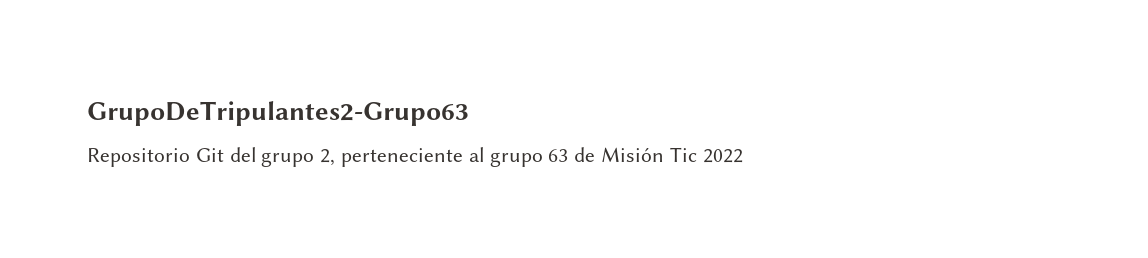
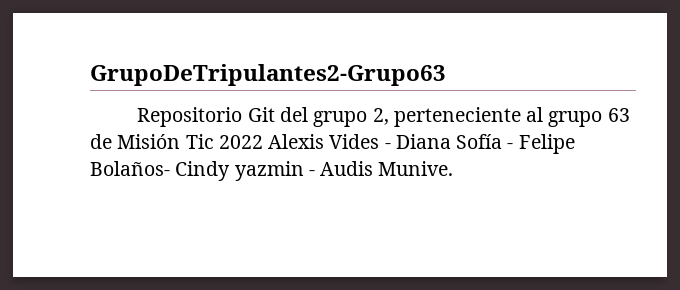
- Repositorio Git del grupo 2, perteneciente al grupo 63 de Misión Tic 2022
+ Repositorio Git del grupo 2, perteneciente al grupo 63 de Misión Tic 2022 Alexis Vides - Diana Sofía - Felipe Bolaños- Cindy yazmin - Audis Munive.

